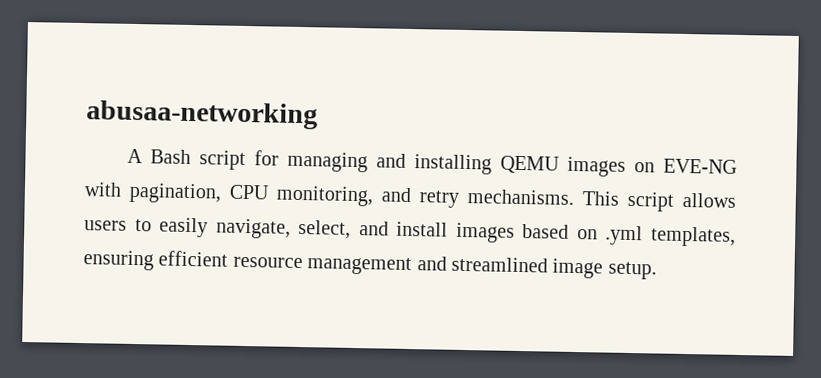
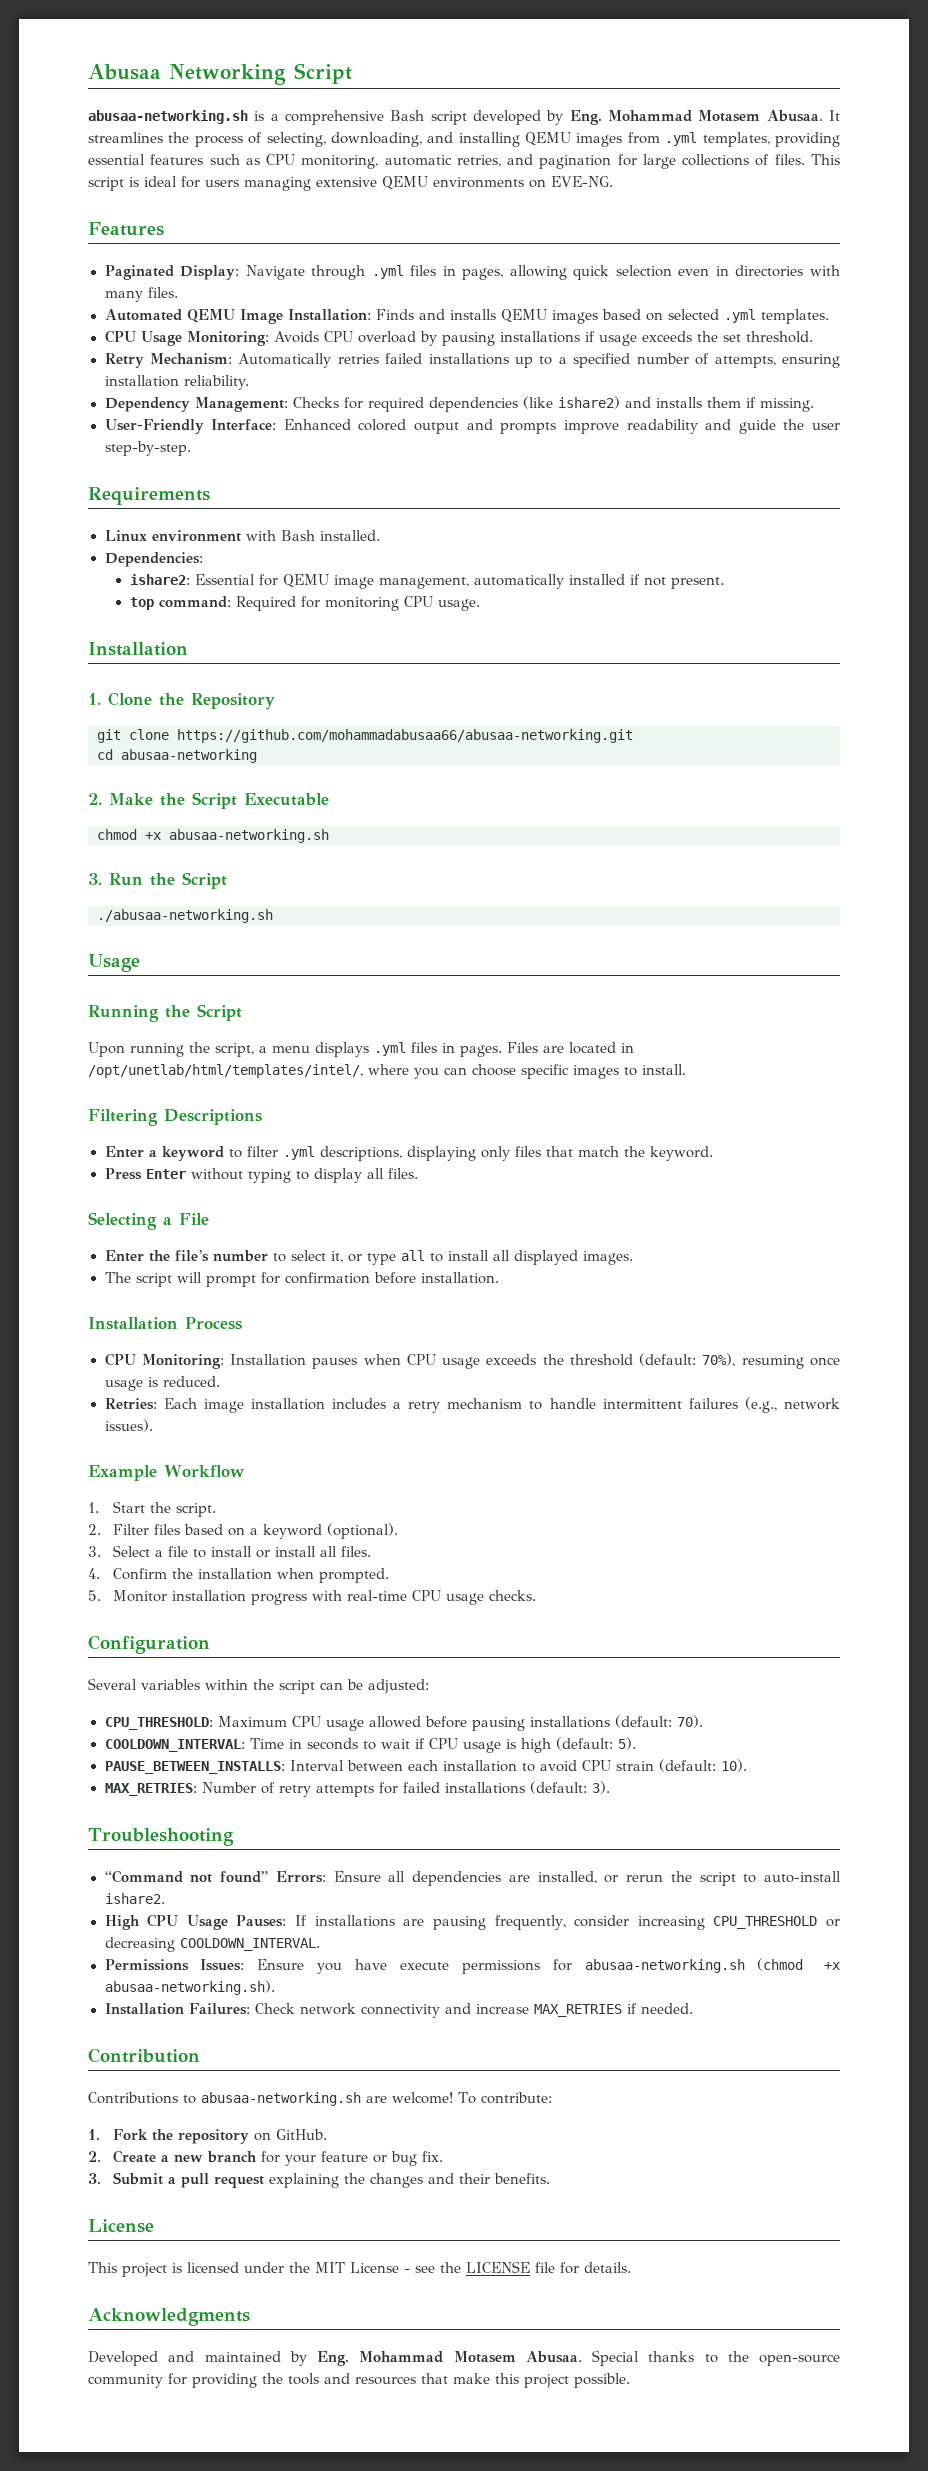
- abusaa-networking
- A Bash script for managing and installing QEMU images on EVE-NG with pagination, CPU monitoring, and retry mechanisms. This script allows users to easily navigate, select, and install images based on .yml templates, ensuring efficient resource management and streamlined image setup.
+ Abusaa Networking Script
+ abusaa-networking.sh is a comprehensive Bash script developed by Eng. Mohammad Motasem Abusaa. It streamlines the process of selecting, downloading, and installing QEMU images from .yml templates, providing essential features such as CPU monitoring, automatic retries, and pagination for large collections of files. This script is ideal for users managing extensive QEMU environments on EVE-NG.
+ Features
+ Paginated Display: Navigate through .yml files in pages, allowing quick selection even in directories with many files.
+ Automated QEMU Image Installation: Finds and installs QEMU images based on selected .yml templates.
+ CPU Usage Monitoring: Avoids CPU overload by pausing installations if usage exceeds the set threshold.
+ Retry Mechanism: Automatically retries failed installations up to a specified number of attempts, ensuring installation reliability.
+ Dependency Management: Checks for required dependencies (like ishare2) and installs them if missing.
+ User-Friendly Interface: Enhanced colored output and prompts improve readability and guide the user step-by-step.
+ Requirements
+ Linux environment with Bash installed.
+ Dependencies:
+ ishare2: Essential for QEMU image management, automatically installed if not present.
+ top command: Required for monitoring CPU usage.
+ Installation
+ 1. Clone the Repository
+ git clone https://github.com/mohammadabusaa66/abusaa-networking.git
+ cd abusaa-networking
+ 2. Make the Script Executable
+ chmod +x abusaa-networking.sh
+ 3. Run the Script
+ ./abusaa-networking.sh
+ Usage
+ Running the Script
+ Upon running the script, a menu displays .yml files in pages. Files are located in /opt/unetlab/html/templates/intel/, where you can choose specific images to install.
+ Filtering Descriptions
+ Enter a keyword to filter .yml descriptions, displaying only files that match the keyword.
+ Press Enter without typing to display all files.
+ Selecting a File
+ Enter the file’s number to select it, or type all to install all displayed images.
+ The script will prompt for confirmation before installation.
+ Installation Process
+ CPU Monitoring: Installation pauses when CPU usage exceeds the threshold (default: 70%), resuming once usage is reduced.
+ Retries: Each image installation includes a retry mechanism to handle intermittent failures (e.g., network issues).
+ Example Workflow
+ 1. Start the script.
+ 2. Filter files based on a keyword (optional).
+ 3. Select a file to install or install all files.
+ 4. Confirm the installation when prompted.
+ 5. Monitor installation progress with real-time CPU usage checks.
+ Configuration
+ Several variables within the script can be adjusted:
+ CPU_THRESHOLD: Maximum CPU usage allowed before pausing installations (default: 70).
+ COOLDOWN_INTERVAL: Time in seconds to wait if CPU usage is high (default: 5).
+ PAUSE_BETWEEN_INSTALLS: Interval between each installation to avoid CPU strain (default: 10).
+ MAX_RETRIES: Number of retry attempts for failed installations (default: 3).
+ Troubleshooting
+ “Command not found” Errors: Ensure all dependencies are installed, or rerun the script to auto-install ishare2.
+ High CPU Usage Pauses: If installations are pausing frequently, consider increasing CPU_THRESHOLD or decreasing COOLDOWN_INTERVAL.
+ Permissions Issues: Ensure you have execute permissions for abusaa-networking.sh (chmod +x abusaa-networking.sh).
+ Installation Failures: Check network connectivity and increase MAX_RETRIES if needed.
+ Contribution
+ Contributions to abusaa-networking.sh are welcome! To contribute:
+ 1. Fork the repository on GitHub.
+ 2. Create a new branch for your feature or bug fix.
+ 3. Submit a pull request explaining the changes and their benefits.
+ License
+ This project is licensed under the MIT License - see the LICENSE file for details.
+ Acknowledgments
+ Developed and maintained by Eng. Mohammad Motasem Abusaa. Special thanks to the open-source community for providing the tools and resources that make this project possible.

